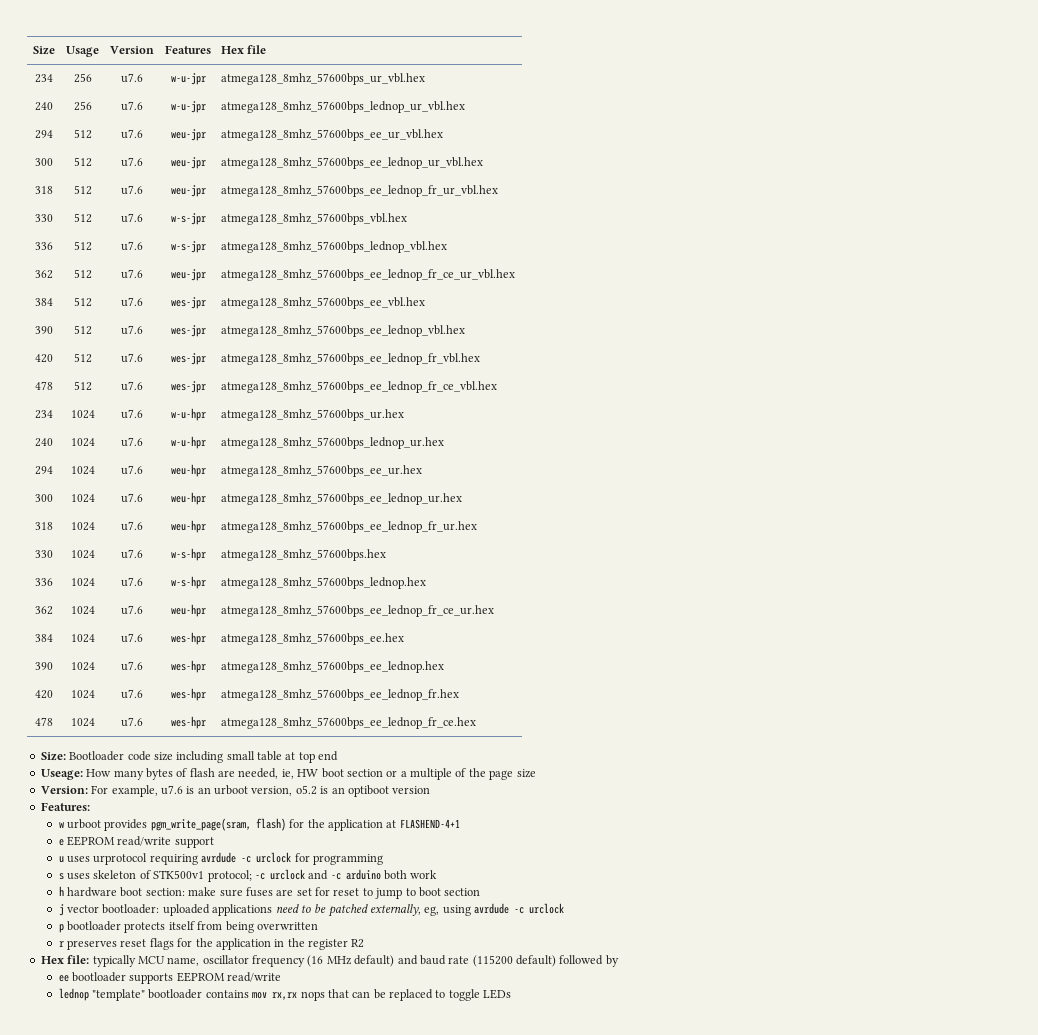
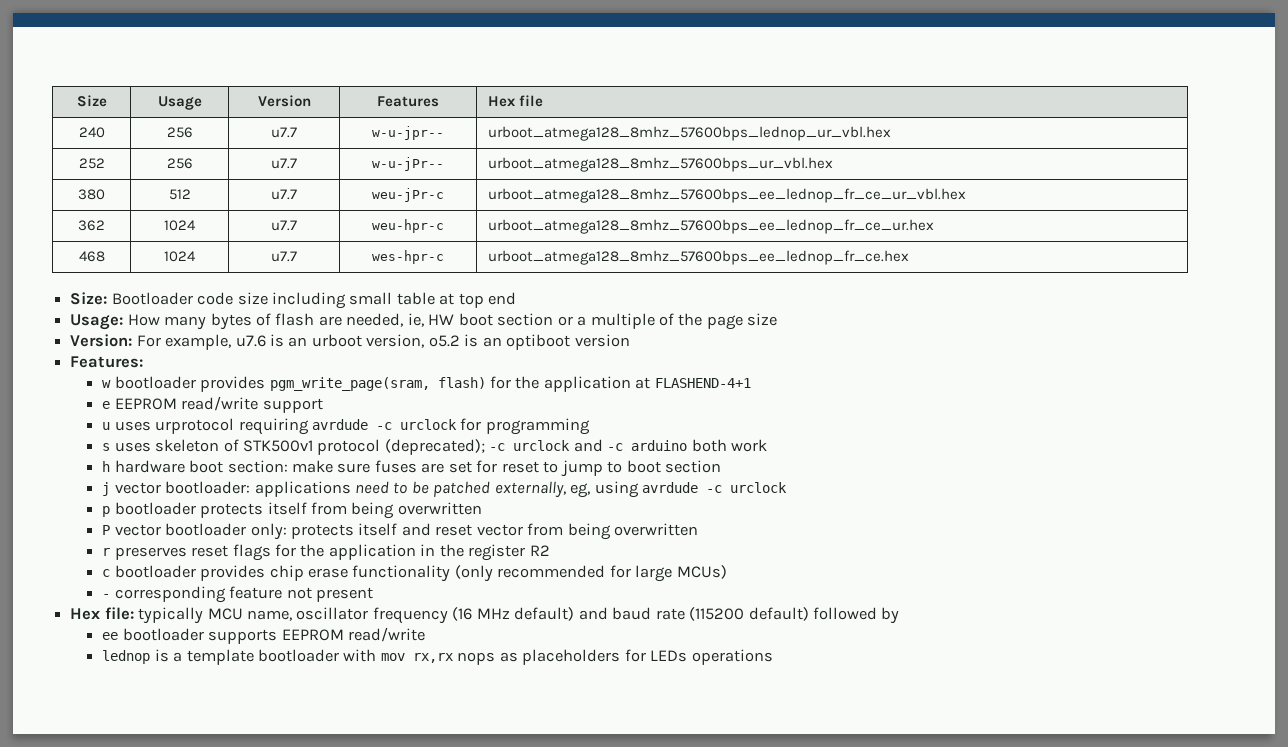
- 234 | 256 | u7.6 | w-u-jpr | atmega128_8mhz_57600bps_ur_vbl.hex
- 240 | 256 | u7.6 | w-u-jpr | atmega128_8mhz_57600bps_lednop_ur_vbl.hex
- 294 | 512 | u7.6 | weu-jpr | atmega128_8mhz_57600bps_ee_ur_vbl.hex
- 300 | 512 | u7.6 | weu-jpr | atmega128_8mhz_57600bps_ee_lednop_ur_vbl.hex
- 318 | 512 | u7.6 | weu-jpr | atmega128_8mhz_57600bps_ee_lednop_fr_ur_vbl.hex
- 330 | 512 | u7.6 | w-s-jpr | atmega128_8mhz_57600bps_vbl.hex
- 336 | 512 | u7.6 | w-s-jpr | atmega128_8mhz_57600bps_lednop_vbl.hex
- 362 | 512 | u7.6 | weu-jpr | atmega128_8mhz_57600bps_ee_lednop_fr_ce_ur_vbl.hex
- 384 | 512 | u7.6 | wes-jpr | atmega128_8mhz_57600bps_ee_vbl.hex
- 390 | 512 | u7.6 | wes-jpr | atmega128_8mhz_57600bps_ee_lednop_vbl.hex
- 420 | 512 | u7.6 | wes-jpr | atmega128_8mhz_57600bps_ee_lednop_fr_vbl.hex
- 478 | 512 | u7.6 | wes-jpr | atmega128_8mhz_57600bps_ee_lednop_fr_ce_vbl.hex
- 234 | 1024 | u7.6 | w-u-hpr | atmega128_8mhz_57600bps_ur.hex
- 240 | 1024 | u7.6 | w-u-hpr | atmega128_8mhz_57600bps_lednop_ur.hex
- 294 | 1024 | u7.6 | weu-hpr | atmega128_8mhz_57600bps_ee_ur.hex
- 300 | 1024 | u7.6 | weu-hpr | atmega128_8mhz_57600bps_ee_lednop_ur.hex
- 318 | 1024 | u7.6 | weu-hpr | atmega128_8mhz_57600bps_ee_lednop_fr_ur.hex
- 330 | 1024 | u7.6 | w-s-hpr | atmega128_8mhz_57600bps.hex
- 336 | 1024 | u7.6 | w-s-hpr | atmega128_8mhz_57600bps_lednop.hex
- 362 | 1024 | u7.6 | weu-hpr | atmega128_8mhz_57600bps_ee_lednop_fr_ce_ur.hex
- 384 | 1024 | u7.6 | wes-hpr | atmega128_8mhz_57600bps_ee.hex
- 390 | 1024 | u7.6 | wes-hpr | atmega128_8mhz_57600bps_ee_lednop.hex
- 420 | 1024 | u7.6 | wes-hpr | atmega128_8mhz_57600bps_ee_lednop_fr.hex
- 478 | 1024 | u7.6 | wes-hpr | atmega128_8mhz_57600bps_ee_lednop_fr_ce.hex
+ 240 | 256 | u7.7 | w-u-jpr-- | urboot_atmega128_8mhz_57600bps_lednop_ur_vbl.hex
+ 252 | 256 | u7.7 | w-u-jPr-- | urboot_atmega128_8mhz_57600bps_ur_vbl.hex
+ 380 | 512 | u7.7 | weu-jPr-c | urboot_atmega128_8mhz_57600bps_ee_lednop_fr_ce_ur_vbl.hex
+ 362 | 1024 | u7.7 | weu-hpr-c | urboot_atmega128_8mhz_57600bps_ee_lednop_fr_ce_ur.hex
+ 468 | 1024 | u7.7 | wes-hpr-c | urboot_atmega128_8mhz_57600bps_ee_lednop_fr_ce.hex
- Useage: How many bytes of flash are needed, ie, HW boot section or a multiple of the page size
+ Usage: How many bytes of flash are needed, ie, HW boot section or a multiple of the page size
- w urboot provides pgm_write_page(sram, flash) for the application at FLASHEND-4+1
+ w bootloader provides pgm_write_page(sram, flash) for the application at FLASHEND-4+1
- s uses skeleton of STK500v1 protocol; -c urclock and -c arduino both work
+ s uses skeleton of STK500v1 protocol (deprecated); -c urclock and -c arduino both work
- j vector bootloader: uploaded applications need to be patched externally, eg, using avrdude -c urclock
+ j vector bootloader: applications need to be patched externally, eg, using avrdude -c urclock
+ P vector bootloader only: protects itself and reset vector from being overwritten
+ c bootloader provides chip erase functionality (only recommended for large MCUs)
+ - corresponding feature not present
- lednop "template" bootloader contains mov rx,rx nops that can be replaced to toggle LEDs
+ lednop is a template bootloader with mov rx,rx nops as placeholders for LEDs operations

